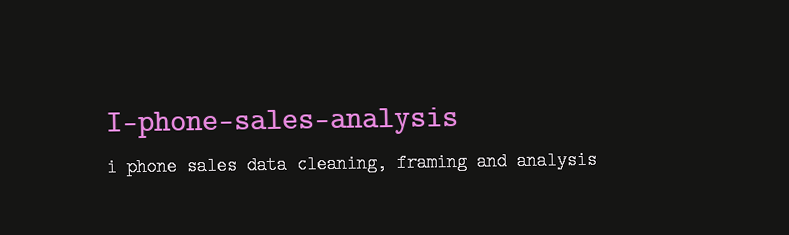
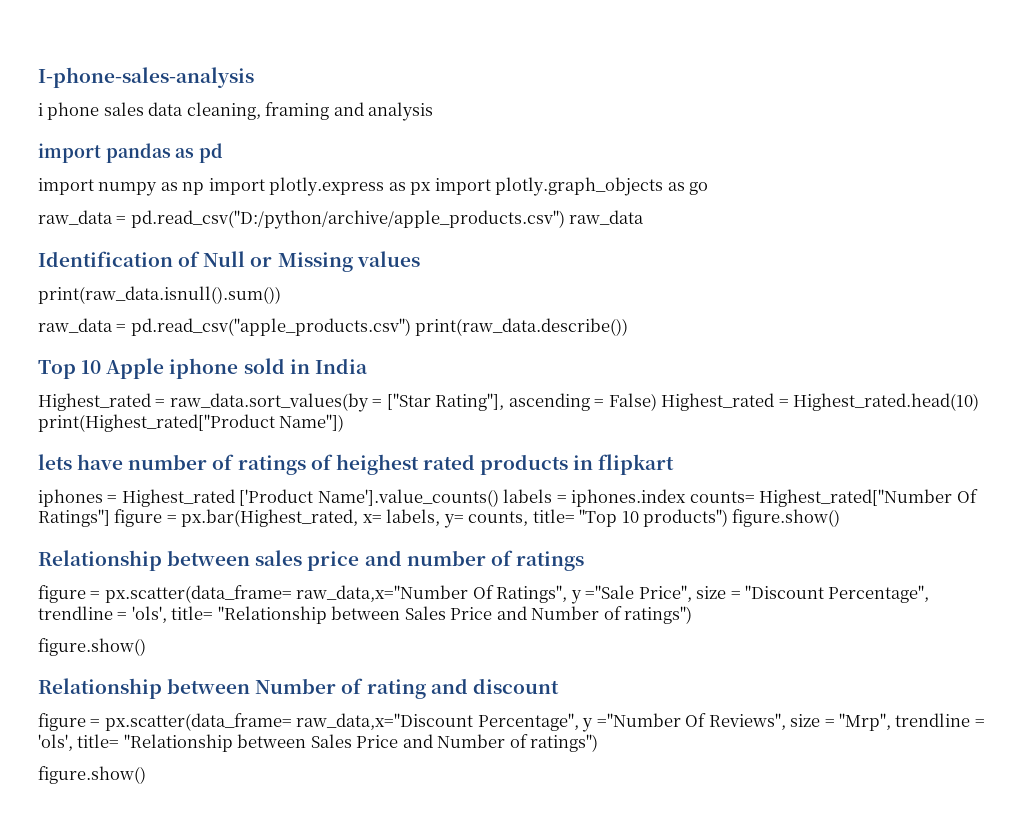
+ import pandas as pd
+ import numpy as np import plotly.express as px import plotly.graph_objects as go
+ raw_data = pd.read_csv("D:/python/archive/apple_products.csv") raw_data
+ Identification of Null or Missing values
+ print(raw_data.isnull().sum())
+ raw_data = pd.read_csv("apple_products.csv") print(raw_data.describe())
+ Top 10 Apple iphone sold in India
+ Highest_rated = raw_data.sort_values(by = ["Star Rating"], ascending = False) Highest_rated = Highest_rated.head(10) print(Highest_rated["Product Name"])
+ lets have number of ratings of heighest rated products in flipkart
+ iphones = Highest_rated ['Product Name'].value_counts() labels = iphones.index counts= Highest_rated["Number Of Ratings"] figure = px.bar(Highest_rated, x= labels, y= counts, title= "Top 10 products") figure.show()
+ Relationship between sales price and number of ratings
+ figure = px.scatter(data_frame= raw_data,x="Number Of Ratings", y ="Sale Price", size = "Discount Percentage", trendline = 'ols', title= "Relationship between Sales Price and Number of ratings")
+ figure.show()
+ Relationship between Number of rating and discount
+ figure = px.scatter(data_frame= raw_data,x="Discount Percentage", y ="Number Of Reviews", size = "Mrp", trendline = 'ols', title= "Relationship between Sales Price and Number of ratings")
+ figure.show()

